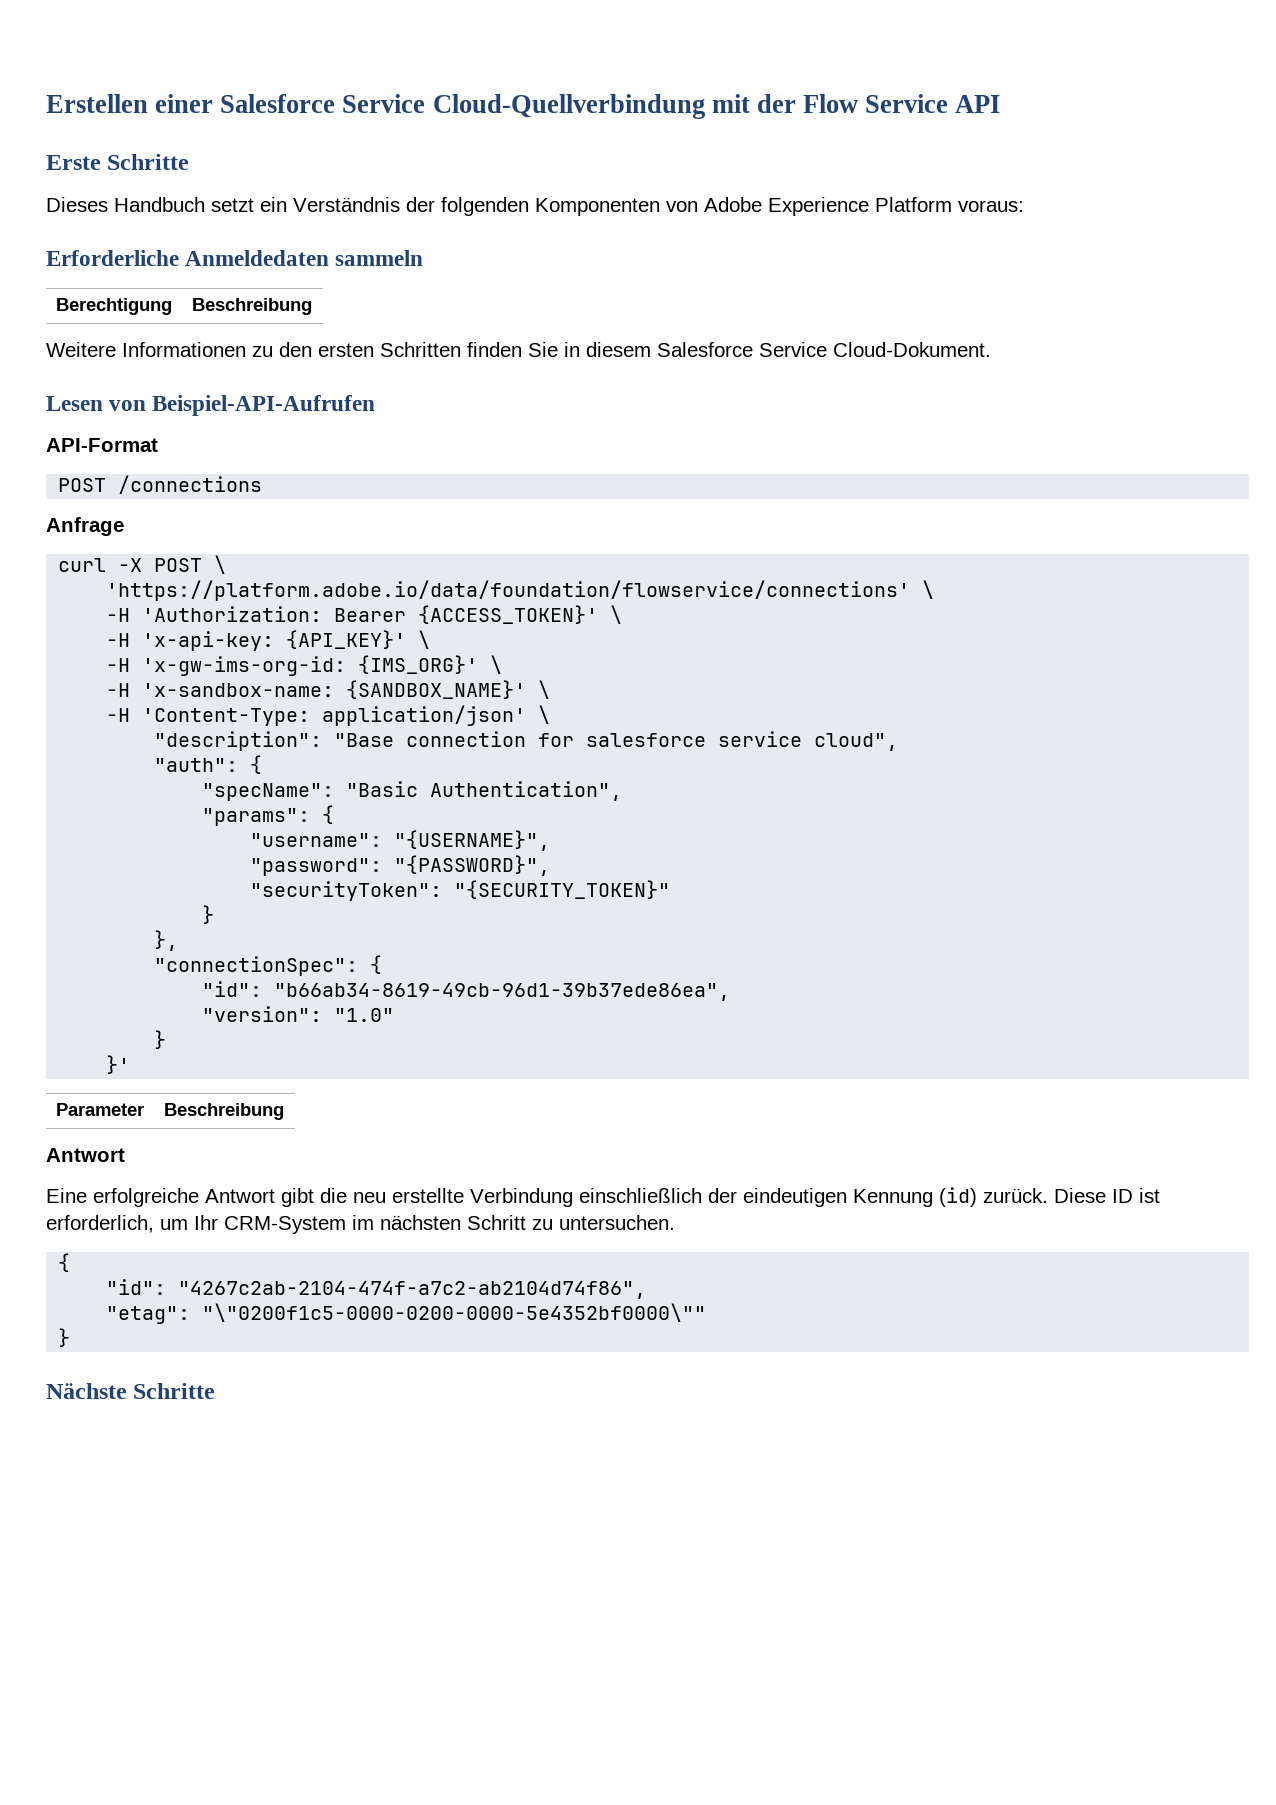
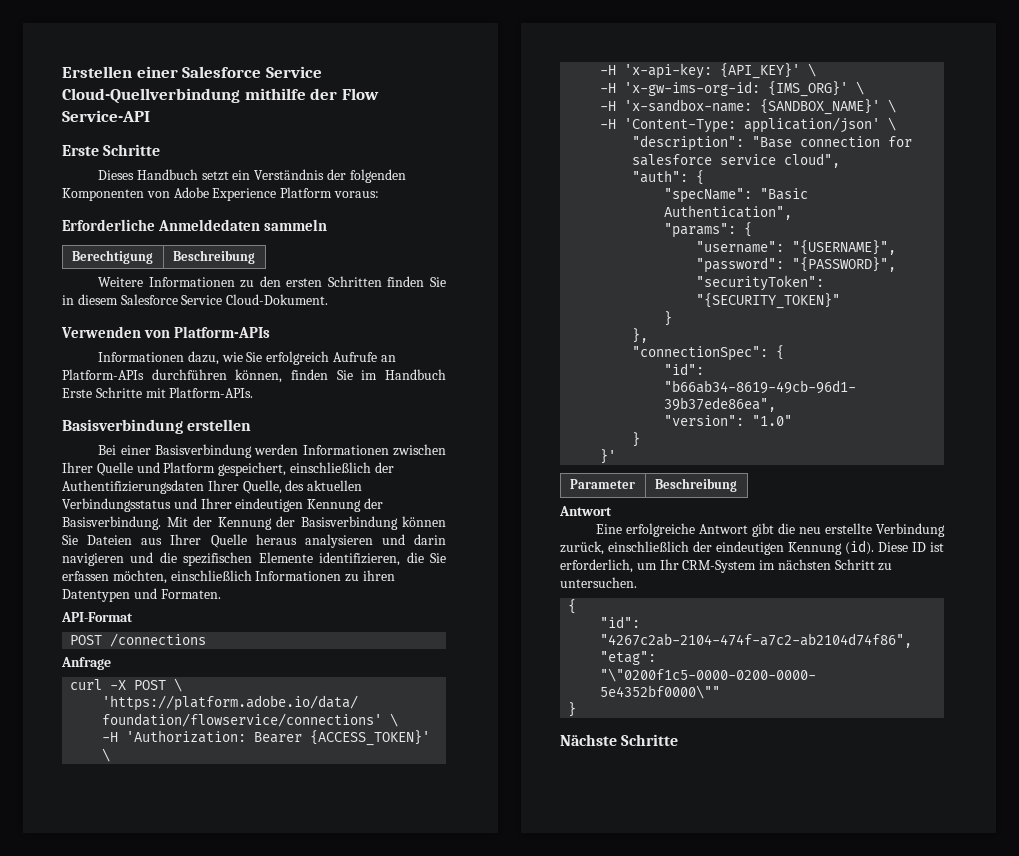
- Erstellen einer Salesforce Service Cloud-Quellverbindung mit der Flow Service API
+ Erstellen einer Salesforce Service Cloud-Quellverbindung mithilfe der Flow Service-API
- Lesen von Beispiel-API-Aufrufen
+ Verwenden von Platform-APIs
+ Informationen dazu, wie Sie erfolgreich Aufrufe an Platform-APIs durchführen können, finden Sie im Handbuch Erste Schritte mit Platform-APIs.
+ Basisverbindung erstellen
+ Bei einer Basisverbindung werden Informationen zwischen Ihrer Quelle und Platform gespeichert, einschließlich der Authentifizierungsdaten Ihrer Quelle, des aktuellen Verbindungsstatus und Ihrer eindeutigen Kennung der Basisverbindung. Mit der Kennung der Basisverbindung können Sie Dateien aus Ihrer Quelle heraus analysieren und darin navigieren und die spezifischen Elemente identifizieren, die Sie erfassen möchten, einschließlich Informationen zu ihren Datentypen und Formaten.
- Eine erfolgreiche Antwort gibt die neu erstellte Verbindung einschließlich der eindeutigen Kennung (id) zurück.
+ Eine erfolgreiche Antwort gibt die neu erstellte Verbindung zurück, einschließlich der eindeutigen Kennung (id).

